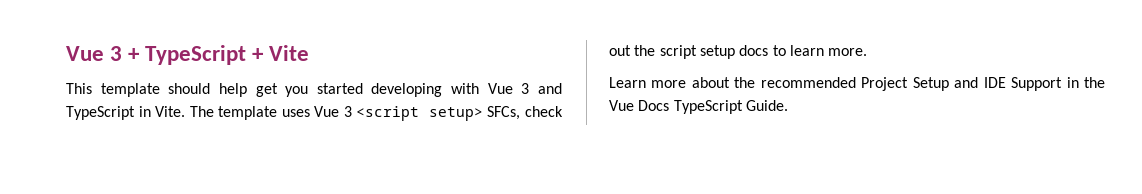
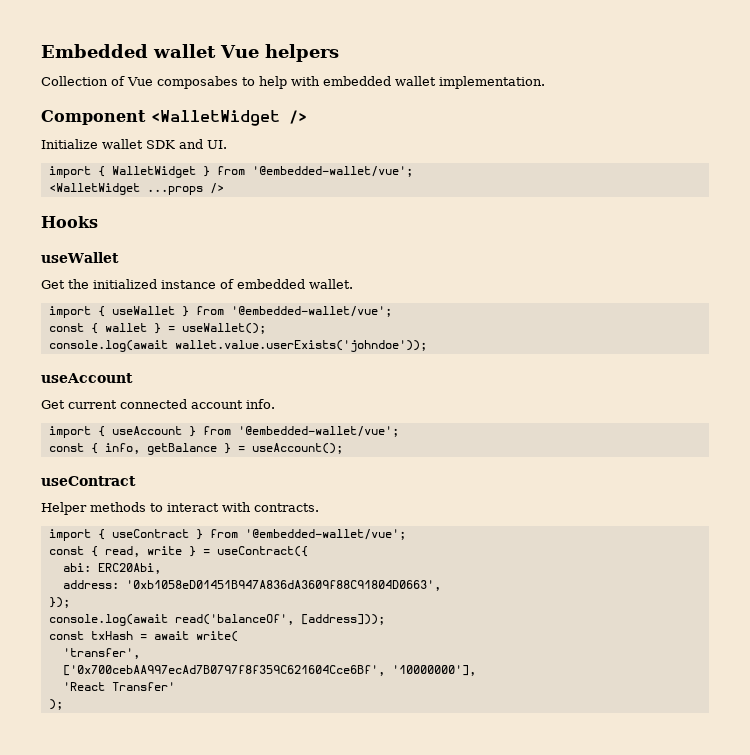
- Vue 3 + TypeScript + Vite
- This template should help get you started developing with Vue 3 and TypeScript in Vite. The template uses Vue 3 <script setup> SFCs, check out the script setup docs to learn more.
- Learn more about the recommended Project Setup and IDE Support in the Vue Docs TypeScript Guide.
+ Embedded wallet Vue helpers
+ Collection of Vue composabes to help with embedded wallet implementation.
+ Component <WalletWidget />
+ Initialize wallet SDK and UI.
+ import { WalletWidget } from '@embedded-wallet/vue';
+ <WalletWidget ...props />
+ Hooks
+ useWallet
+ Get the initialized instance of embedded wallet.
+ import { useWallet } from '@embedded-wallet/vue';
+ const { wallet } = useWallet();
+ console.log(await wallet.value.userExists('johndoe'));
+ useAccount
+ Get current connected account info.
+ import { useAccount } from '@embedded-wallet/vue';
+ const { info, getBalance } = useAccount();
+ useContract
+ Helper methods to interact with contracts.
+ import { useContract } from '@embedded-wallet/vue';
+ const { read, write } = useContract({
+ abi: ERC20Abi,
+ address: '0xb1058eD01451B947A836dA3609f88C91804D0663',
+ });
+ console.log(await read('balanceOf', [address]));
+ const txHash = await write(
+ 'transfer',
+ ['0x700cebAA997ecAd7B0797f8f359C621604Cce6Bf', '10000000'],
+ 'React Transfer'
+ );

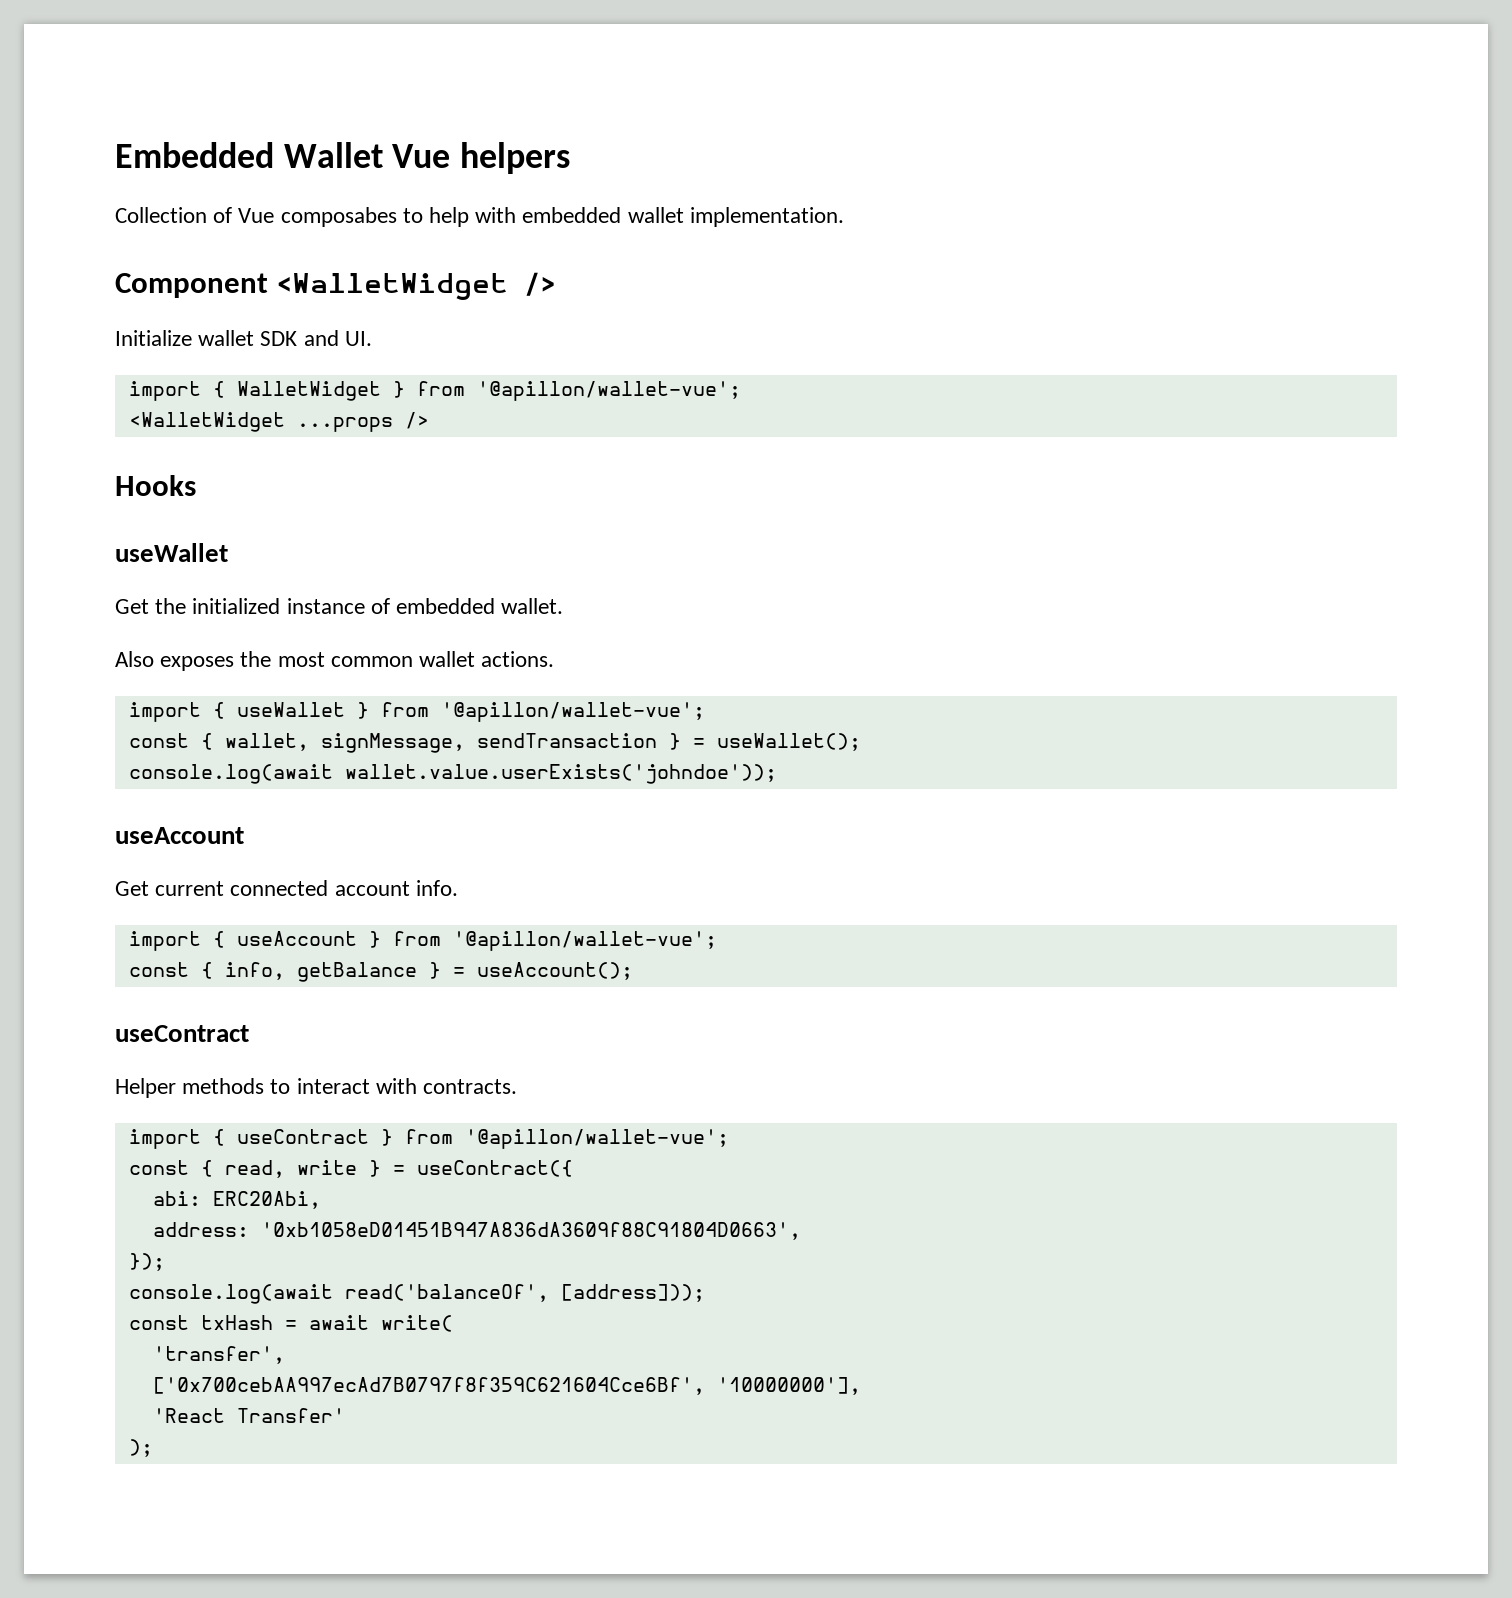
- Embedded wallet Vue helpers
+ Embedded Wallet Vue helpers
- import { WalletWidget } from '@embedded-wallet/vue';
+ import { WalletWidget } from '@apillon/wallet-vue';
+ Also exposes the most common wallet actions.
- import { useWallet } from '@embedded-wallet/vue';
- const { wallet } = useWallet();
+ import { useWallet } from '@apillon/wallet-vue';
+ const { wallet, signMessage, sendTransaction } = useWallet();
- import { useAccount } from '@embedded-wallet/vue';
+ import { useAccount } from '@apillon/wallet-vue';
- import { useContract } from '@embedded-wallet/vue';
+ import { useContract } from '@apillon/wallet-vue';

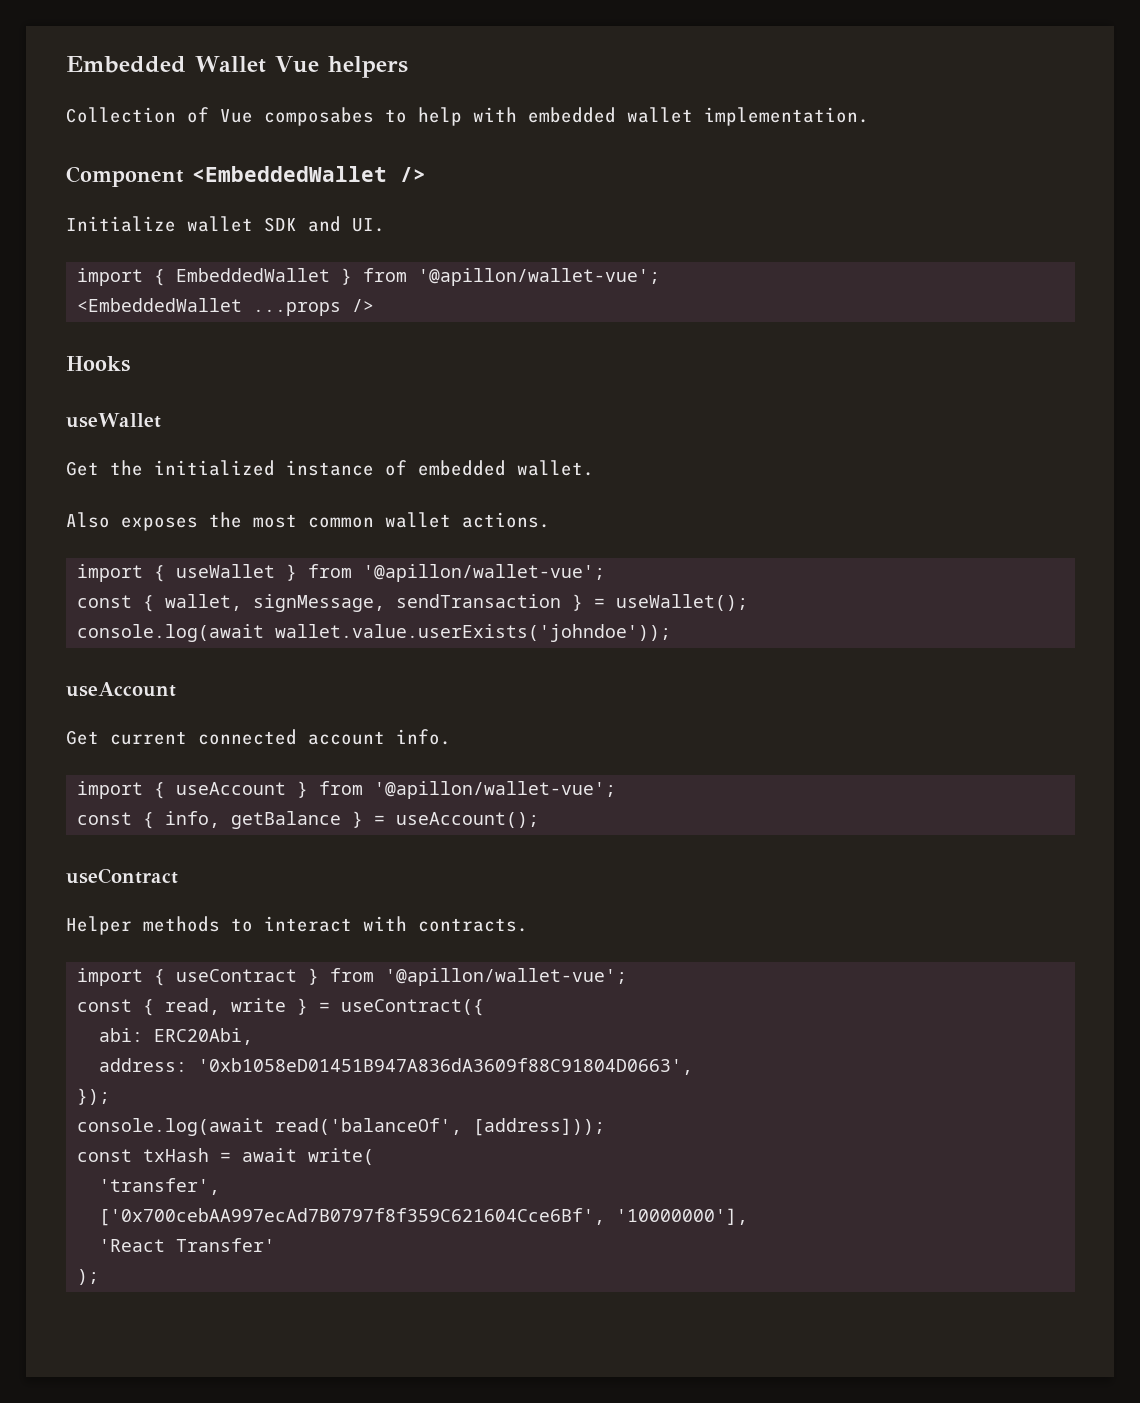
- Component <WalletWidget />
+ Component <EmbeddedWallet />
- import { WalletWidget } from '@apillon/wallet-vue';
- <WalletWidget ...props />
+ import { EmbeddedWallet } from '@apillon/wallet-vue';
+ <EmbeddedWallet ...props />

